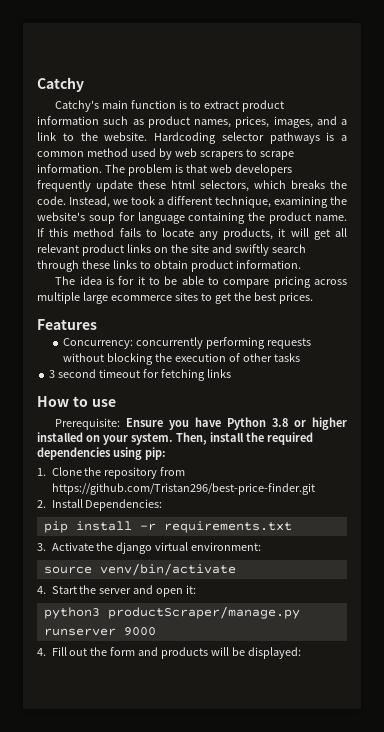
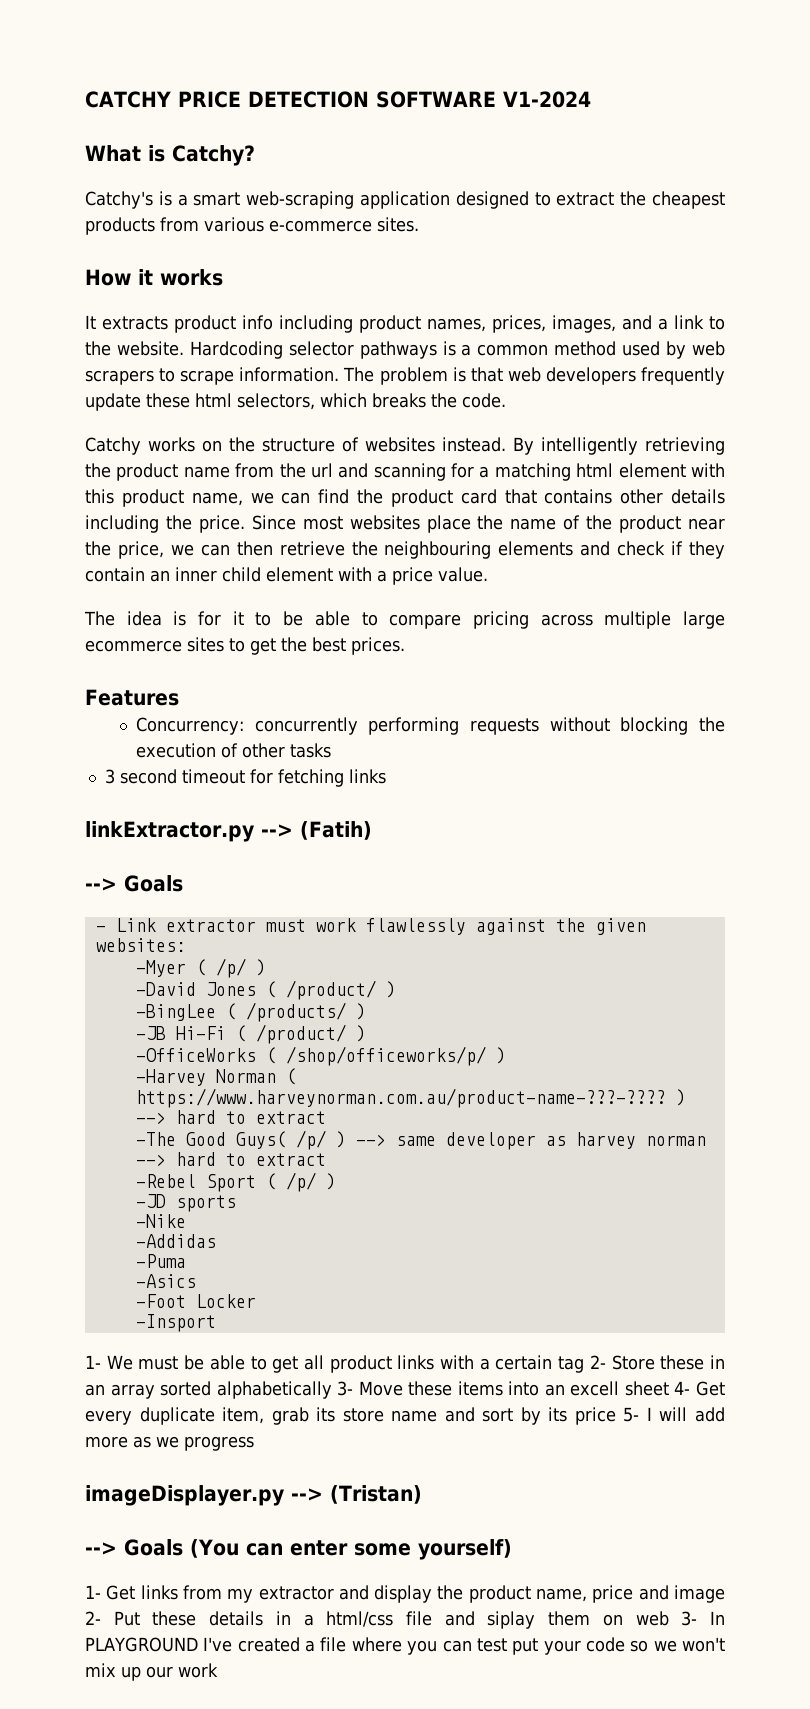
- Catchy
- Catchy's main function is to extract product information such as product names, prices, images, and a link to the website.
+ CATCHY PRICE DETECTION SOFTWARE V1-2024
+ What is Catchy?
+ Catchy's is a smart web-scraping application designed to extract the cheapest products from various e-commerce sites.
+ How it works
+ It extracts product info including product names, prices, images, and a link to the website.
- The problem is that web developers frequently update these html selectors, which breaks the code. Instead, we took a different technique, examining the website's soup for language containing the product name. If this method fails to locate any products, it will get all relevant product links on the site and swiftly search through these links to obtain product information.
+ The problem is that web developers frequently update these html selectors, which breaks the code.
+ Catchy works on the structure of websites instead. By intelligently retrieving the product name from the url and scanning for a matching html element with this product name, we can find the product card that contains other details including the price. Since most websites place the name of the product near the price, we can then retrieve the neighbouring elements and check if they contain an inner child element with a price value.
- How to use
- Prerequisite: Ensure you have Python 3.8 or higher installed on your system. Then, install the required dependencies using pip:
- 1. Clone the repository from https://github.com/Tristan296/best-price-finder.git
- 2. Install Dependencies:
- pip install -r requirements.txt
- 3. Activate the django virtual environment:
- source venv/bin/activate
- 4. Start the server and open it:
- python3 productScraper/manage.py runserver 9000
- 4. Fill out the form and products will be displayed:
+ linkExtractor.py --> (Fatih)
+ --> Goals
+ - Link extractor must work flawlessly against the given websites:
+ -Myer ( /p/ )
+ -David Jones ( /product/ )
+ -BingLee ( /products/ )
+ -JB Hi-Fi ( /product/ )
+ -OfficeWorks ( /shop/officeworks/p/ )
+ -Harvey Norman ( https://www.harveynorman.com.au/product-name-???-???? ) --> hard to extract
+ -The Good Guys( /p/ ) --> same developer as harvey norman --> hard to extract
+ -Rebel Sport ( /p/ )
+ -JD sports
+ -Nike
+ -Addidas
+ -Puma
+ -Asics
+ -Foot Locker
+ -Insport
+ 1- We must be able to get all product links with a certain tag 2- Store these in an array sorted alphabetically 3- Move these items into an excell sheet 4- Get every duplicate item, grab its store name and sort by its price 5- I will add more as we progress
+ imageDisplayer.py --> (Tristan)
+ --> Goals (You can enter some yourself)
+ 1- Get links from my extractor and display the product name, price and image 2- Put these details in a html/css file and siplay them on web 3- In PLAYGROUND I've created a file where you can test put your code so we won't mix up our work

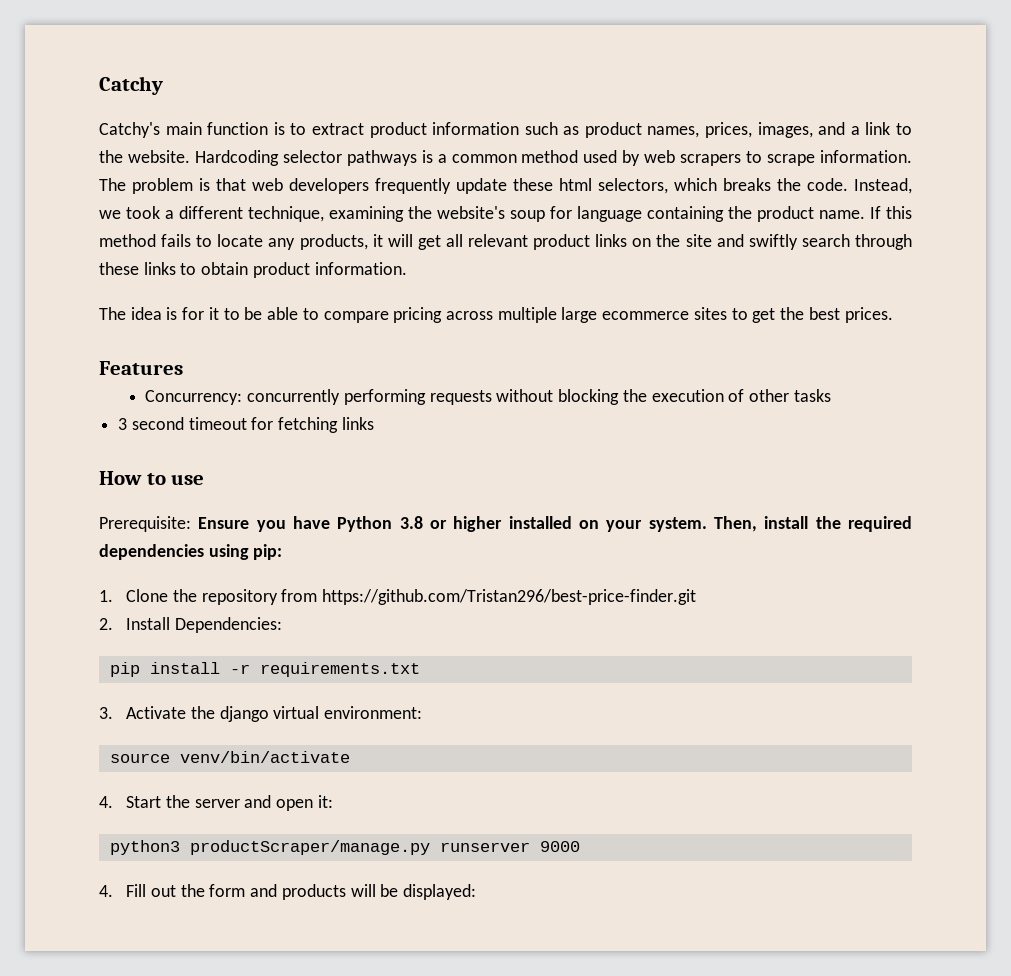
- CATCHY PRICE DETECTION SOFTWARE V1-2024
- What is Catchy?
- Catchy's is a smart web-scraping application designed to extract the cheapest products from various e-commerce sites.
- How it works
- It extracts product info including product names, prices, images, and a link to the website.
+ Catchy
+ Catchy's main function is to extract product information such as product names, prices, images, and a link to the website.
- The problem is that web developers frequently update these html selectors, which breaks the code.
- Catchy works on the structure of websites instead. By intelligently retrieving the product name from the url and scanning for a matching html element with this product name, we can find the product card that contains other details including the price. Since most websites place the name of the product near the price, we can then retrieve the neighbouring elements and check if they contain an inner child element with a price value.
+ The problem is that web developers frequently update these html selectors, which breaks the code. Instead, we took a different technique, examining the website's soup for language containing the product name. If this method fails to locate any products, it will get all relevant product links on the site and swiftly search through these links to obtain product information.
- linkExtractor.py --> (Fatih)
- --> Goals
- - Link extractor must work flawlessly against the given websites:
- -Myer ( /p/ )
- -David Jones ( /product/ )
- -BingLee ( /products/ )
- -JB Hi-Fi ( /product/ )
- -OfficeWorks ( /shop/officeworks/p/ )
- -Harvey Norman ( https://www.harveynorman.com.au/product-name-???-???? ) --> hard to extract
- -The Good Guys( /p/ ) --> same developer as harvey norman --> hard to extract
- -Rebel Sport ( /p/ )
- -JD sports
- -Nike
- -Addidas
- -Puma
- -Asics
- -Foot Locker
- -Insport
- 1- We must be able to get all product links with a certain tag 2- Store these in an array sorted alphabetically 3- Move these items into an excell sheet 4- Get every duplicate item, grab its store name and sort by its price 5- I will add more as we progress
- imageDisplayer.py --> (Tristan)
- --> Goals (You can enter some yourself)
- 1- Get links from my extractor and display the product name, price and image 2- Put these details in a html/css file and siplay them on web 3- In PLAYGROUND I've created a file where you can test put your code so we won't mix up our work
+ How to use
+ Prerequisite: Ensure you have Python 3.8 or higher installed on your system. Then, install the required dependencies using pip:
+ 1. Clone the repository from https://github.com/Tristan296/best-price-finder.git
+ 2. Install Dependencies:
+ pip install -r requirements.txt
+ 3. Activate the django virtual environment:
+ source venv/bin/activate
+ 4. Start the server and open it:
+ python3 productScraper/manage.py runserver 9000
+ 4. Fill out the form and products will be displayed:

